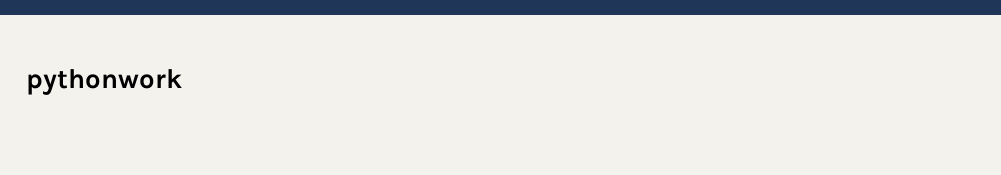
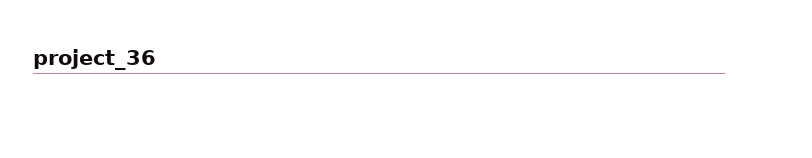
- pythonwork
+ project_36

